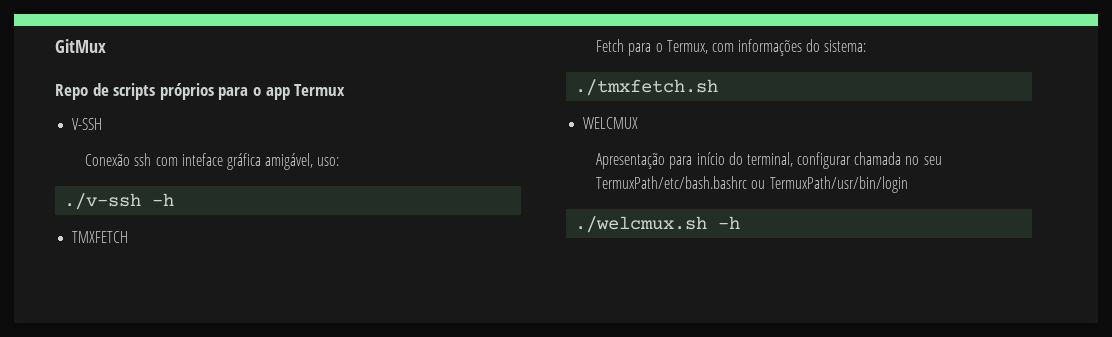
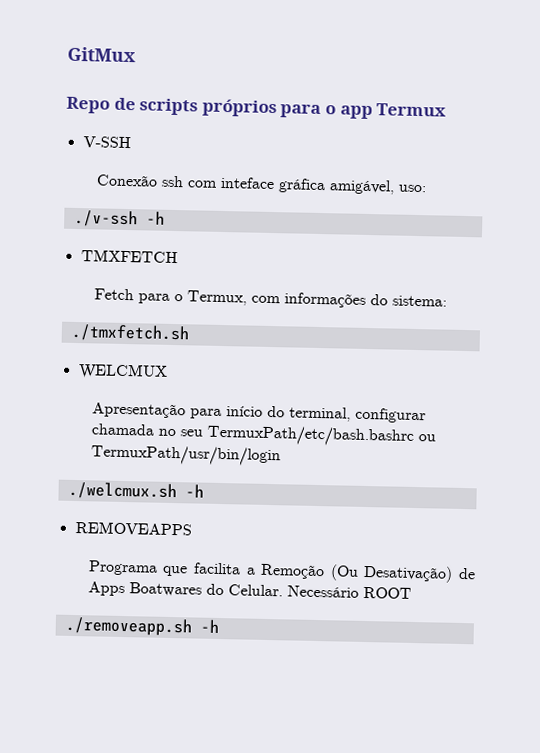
+ REMOVEAPPS
+ Programa que facilita a Remoção (Ou Desativação) de Apps Boatwares do Celular. Necessário ROOT
+ ./removeapp.sh -h

